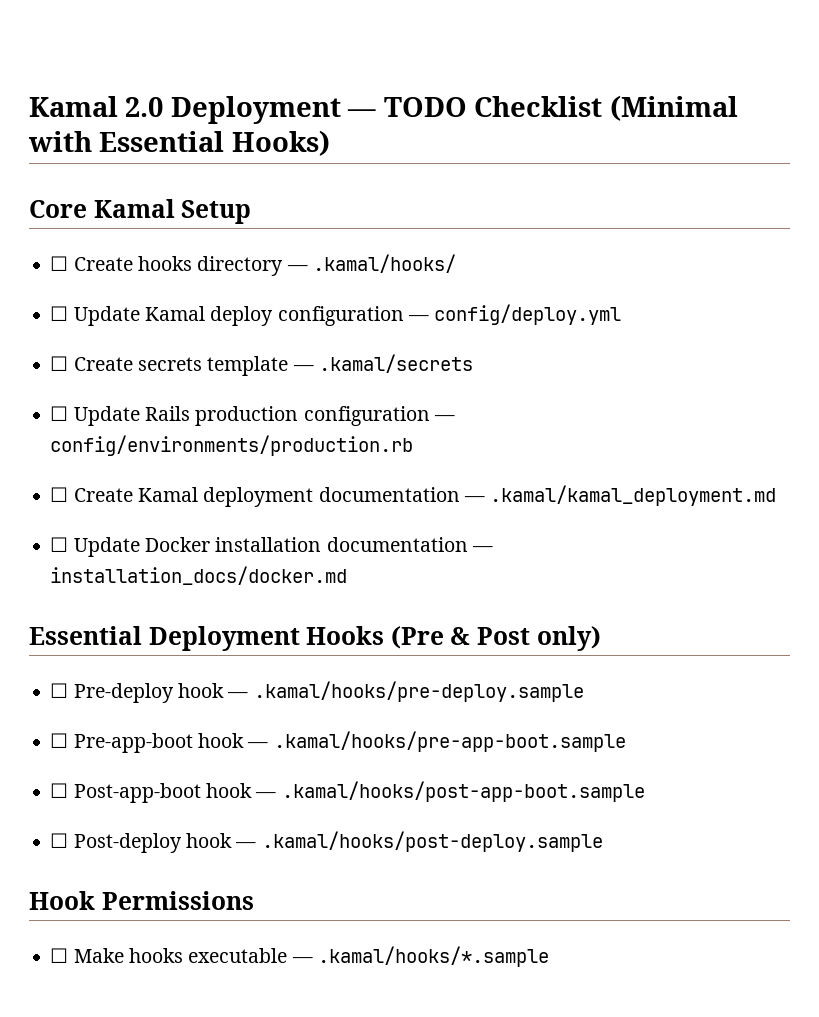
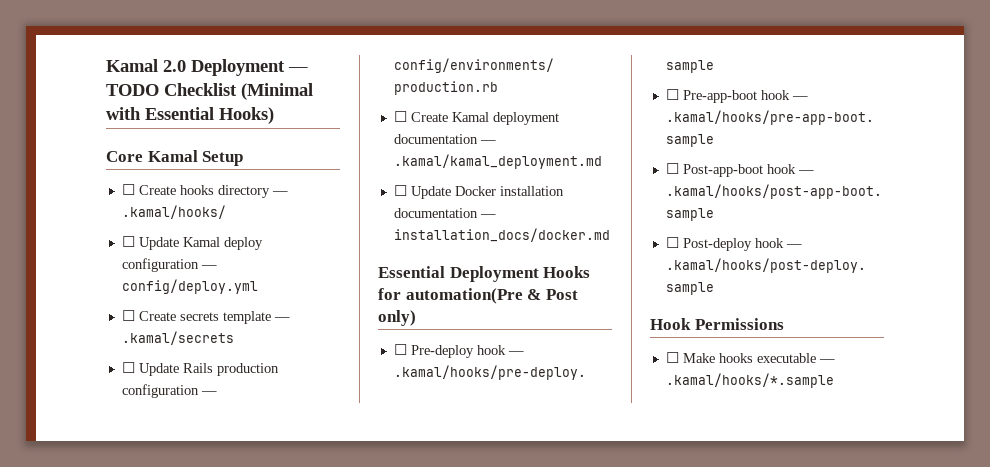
- Essential Deployment Hooks (Pre & Post only)
+ Essential Deployment Hooks for automation(Pre & Post only)

